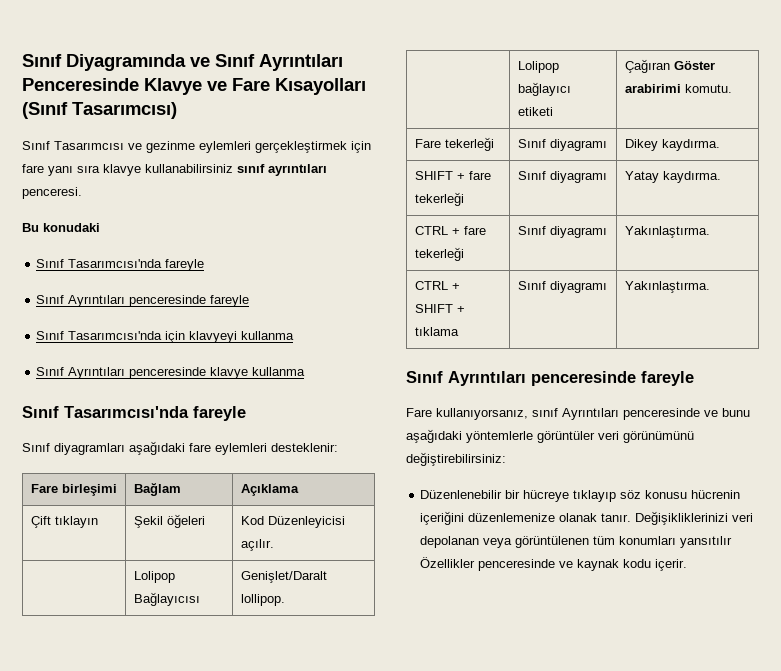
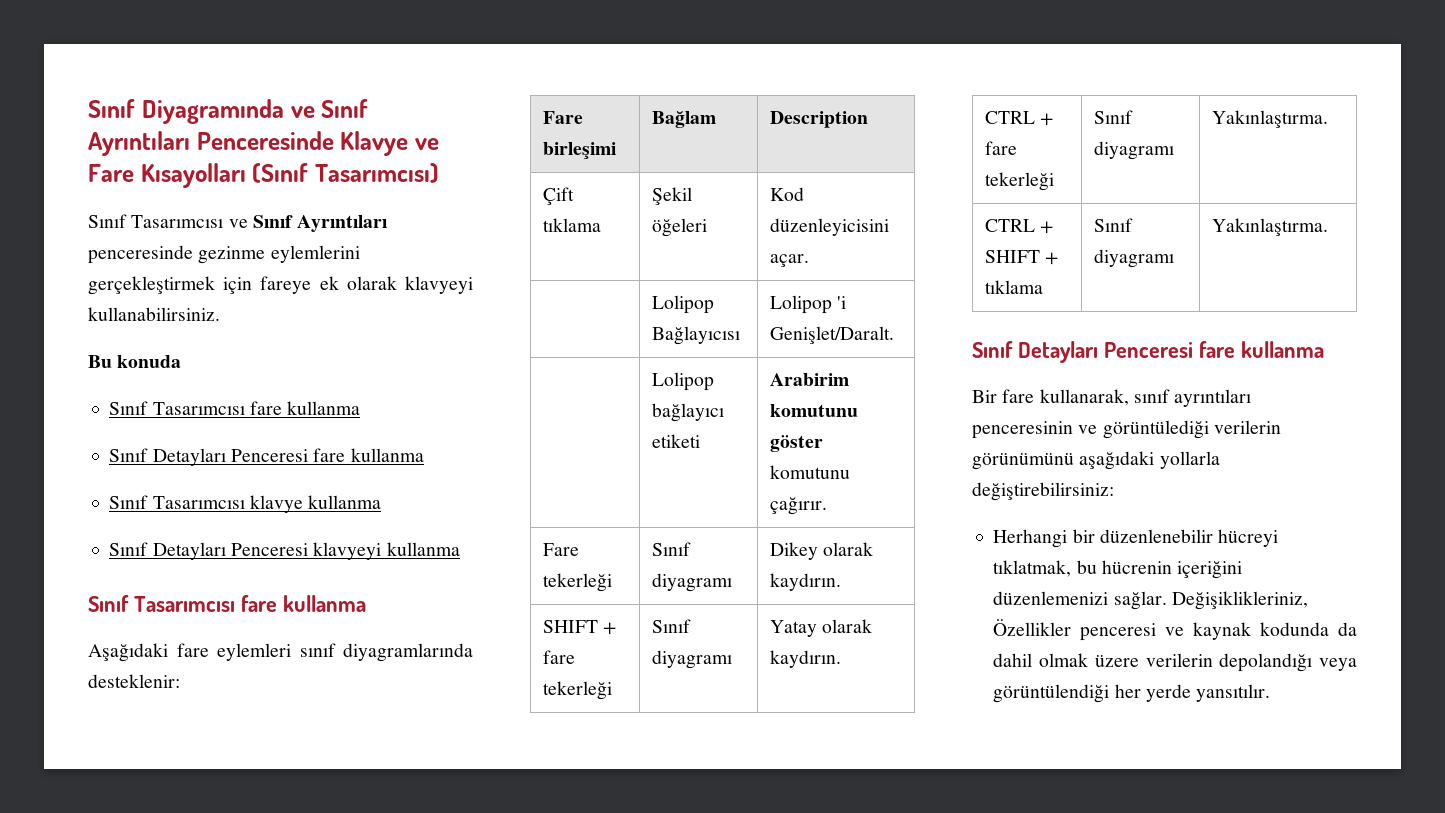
- Sınıf Tasarımcısı ve gezinme eylemleri gerçekleştirmek için fare yanı sıra klavye kullanabilirsiniz sınıf ayrıntıları penceresi.
- Bu konudaki
- Sınıf Tasarımcısı'nda fareyle
- Sınıf Ayrıntıları penceresinde fareyle
- Sınıf Tasarımcısı'nda için klavyeyi kullanma
- Sınıf Ayrıntıları penceresinde klavye kullanma
- Sınıf Tasarımcısı'nda fareyle
- Sınıf diyagramları aşağıdaki fare eylemleri desteklenir:
+ Sınıf Tasarımcısı ve Sınıf Ayrıntıları penceresinde gezinme eylemlerini gerçekleştirmek için fareye ek olarak klavyeyi kullanabilirsiniz.
+ Bu konuda
+ Sınıf Tasarımcısı fare kullanma
+ Sınıf Detayları Penceresi fare kullanma
+ Sınıf Tasarımcısı klavye kullanma
+ Sınıf Detayları Penceresi klavyeyi kullanma
+ Sınıf Tasarımcısı fare kullanma
+ Aşağıdaki fare eylemleri sınıf diyagramlarında desteklenir:
- Fare birleşimi | Bağlam | Açıklama
+ Fare birleşimi | Bağlam | Description
- Çift tıklayın | Şekil öğeleri | Kod Düzenleyicisi açılır.
+ Çift tıklama | Şekil öğeleri | Kod düzenleyicisini açar.
- | Lolipop Bağlayıcısı | Genişlet/Daralt lollipop.
+ | Lolipop Bağlayıcısı | Lolipop 'i Genişlet/Daralt.
- | Lolipop bağlayıcı etiketi | Çağıran Göster arabirimi komutu.
+ | Lolipop bağlayıcı etiketi | Arabirim komutunu göster komutunu çağırır.
- Fare tekerleği | Sınıf diyagramı | Dikey kaydırma.
+ Fare tekerleği | Sınıf diyagramı | Dikey olarak kaydırın.
- SHIFT + fare tekerleği | Sınıf diyagramı | Yatay kaydırma.
+ SHIFT + fare tekerleği | Sınıf diyagramı | Yatay olarak kaydırın.
  CTRL + SHIFT + tıklama | Sınıf diyagramı | Yakınlaştırma.
- Sınıf Ayrıntıları penceresinde fareyle
- Fare kullanıyorsanız, sınıf Ayrıntıları penceresinde ve bunu aşağıdaki yöntemlerle görüntüler veri görünümünü değiştirebilirsiniz:
- Düzenlenebilir bir hücreye tıklayıp söz konusu hücrenin içeriğini düzenlemenize olanak tanır. Değişikliklerinizi veri depolanan veya görüntülenen tüm konumları yansıtılır Özellikler penceresinde ve kaynak kodu içerir.
+ Sınıf Detayları Penceresi fare kullanma
+ Bir fare kullanarak, sınıf ayrıntıları penceresinin ve görüntülediği verilerin görünümünü aşağıdaki yollarla değiştirebilirsiniz:
+ Herhangi bir düzenlenebilir hücreyi tıklatmak, bu hücrenin içeriğini düzenlemenizi sağlar. Değişiklikleriniz, Özellikler penceresi ve kaynak kodunda da dahil olmak üzere verilerin depolandığı veya görüntülendiği her yerde yansıtılır.

